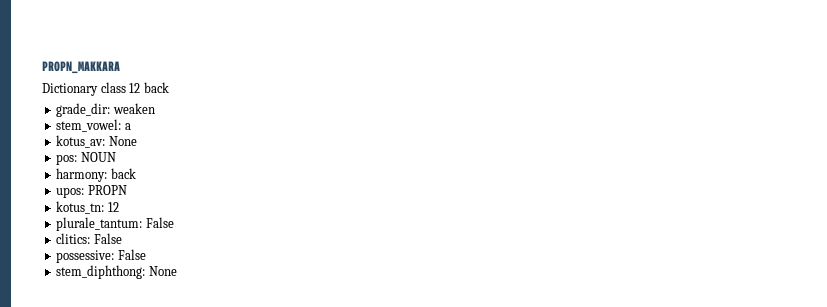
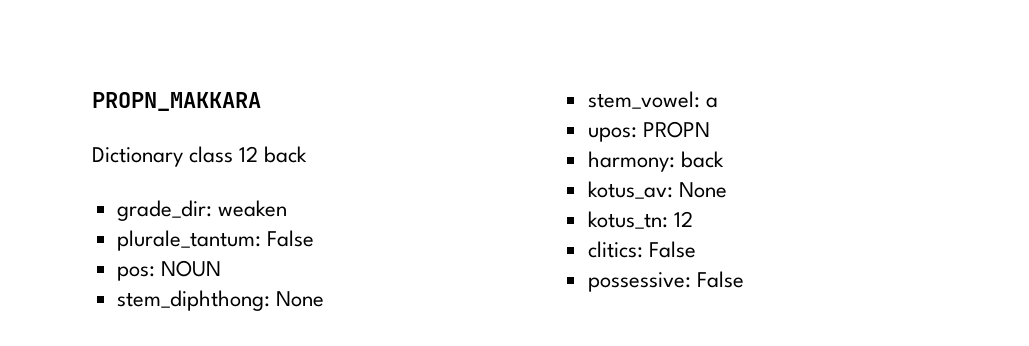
+ plurale_tantum: False
+ pos: NOUN
+ stem_diphthong: None
  stem_vowel: a
+ upos: PROPN
+ harmony: back
  kotus_av: None
- pos: NOUN
- harmony: back
- upos: PROPN
- plurale_tantum: False
- stem_diphthong: None

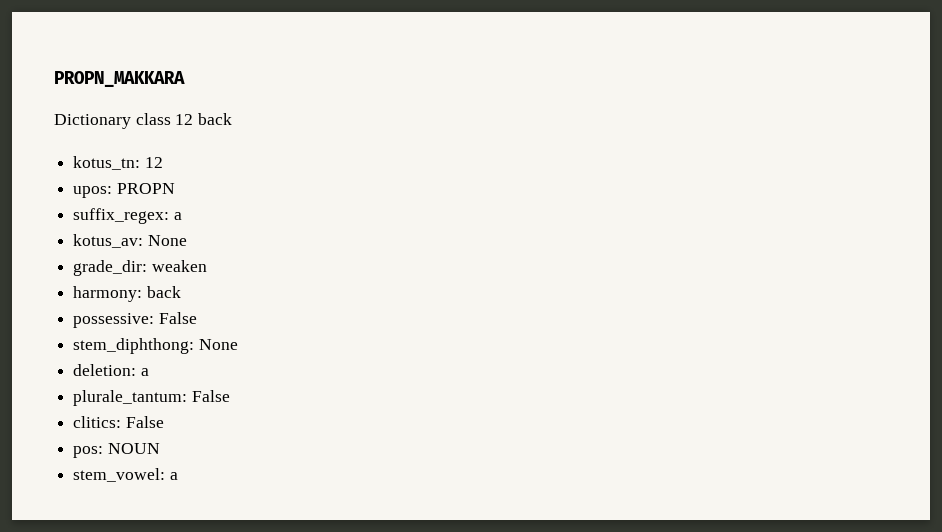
+ kotus_tn: 12
+ upos: PROPN
+ suffix_regex: a
+ kotus_av: None
  grade_dir: weaken
+ harmony: back
+ possessive: False
+ stem_diphthong: None
+ deletion: a
+ clitics: False
- stem_diphthong: None
- upos: PROPN
- harmony: back
- kotus_av: None
- kotus_tn: 12
- clitics: False
- possessive: False

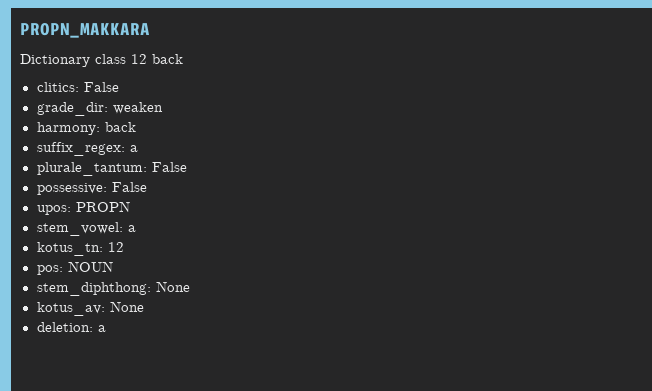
- kotus_tn: 12
- upos: PROPN
- suffix_regex: a
- kotus_av: None
+ clitics: False
- possessive: False
- stem_diphthong: None
- deletion: a
+ suffix_regex: a
- clitics: False
+ possessive: False
+ upos: PROPN
+ stem_vowel: a
+ kotus_tn: 12
  pos: NOUN
- stem_vowel: a
+ stem_diphthong: None
+ kotus_av: None
+ deletion: a

